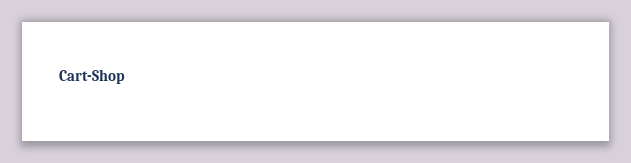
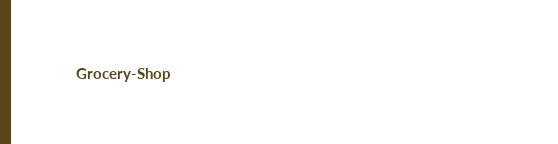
- Cart-Shop
+ Grocery-Shop

